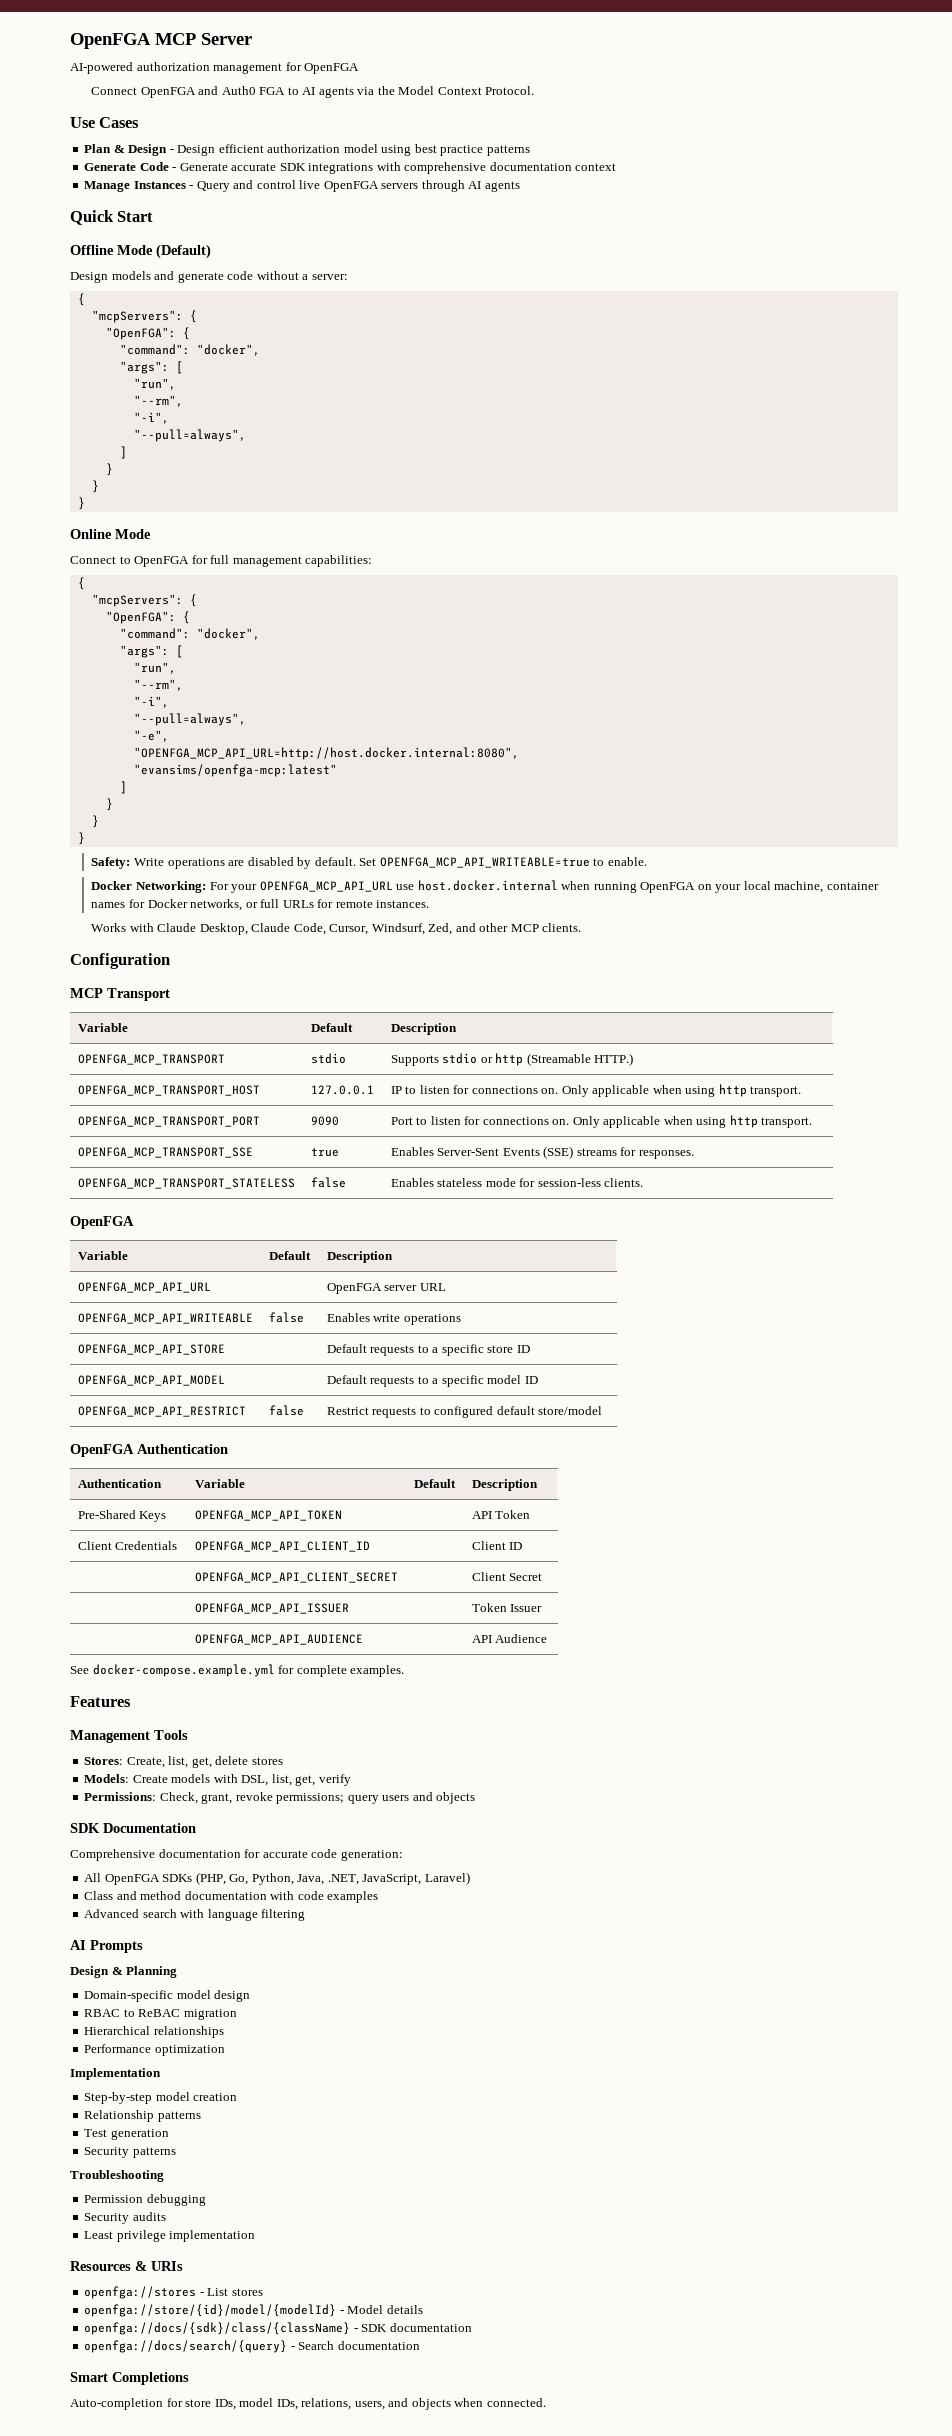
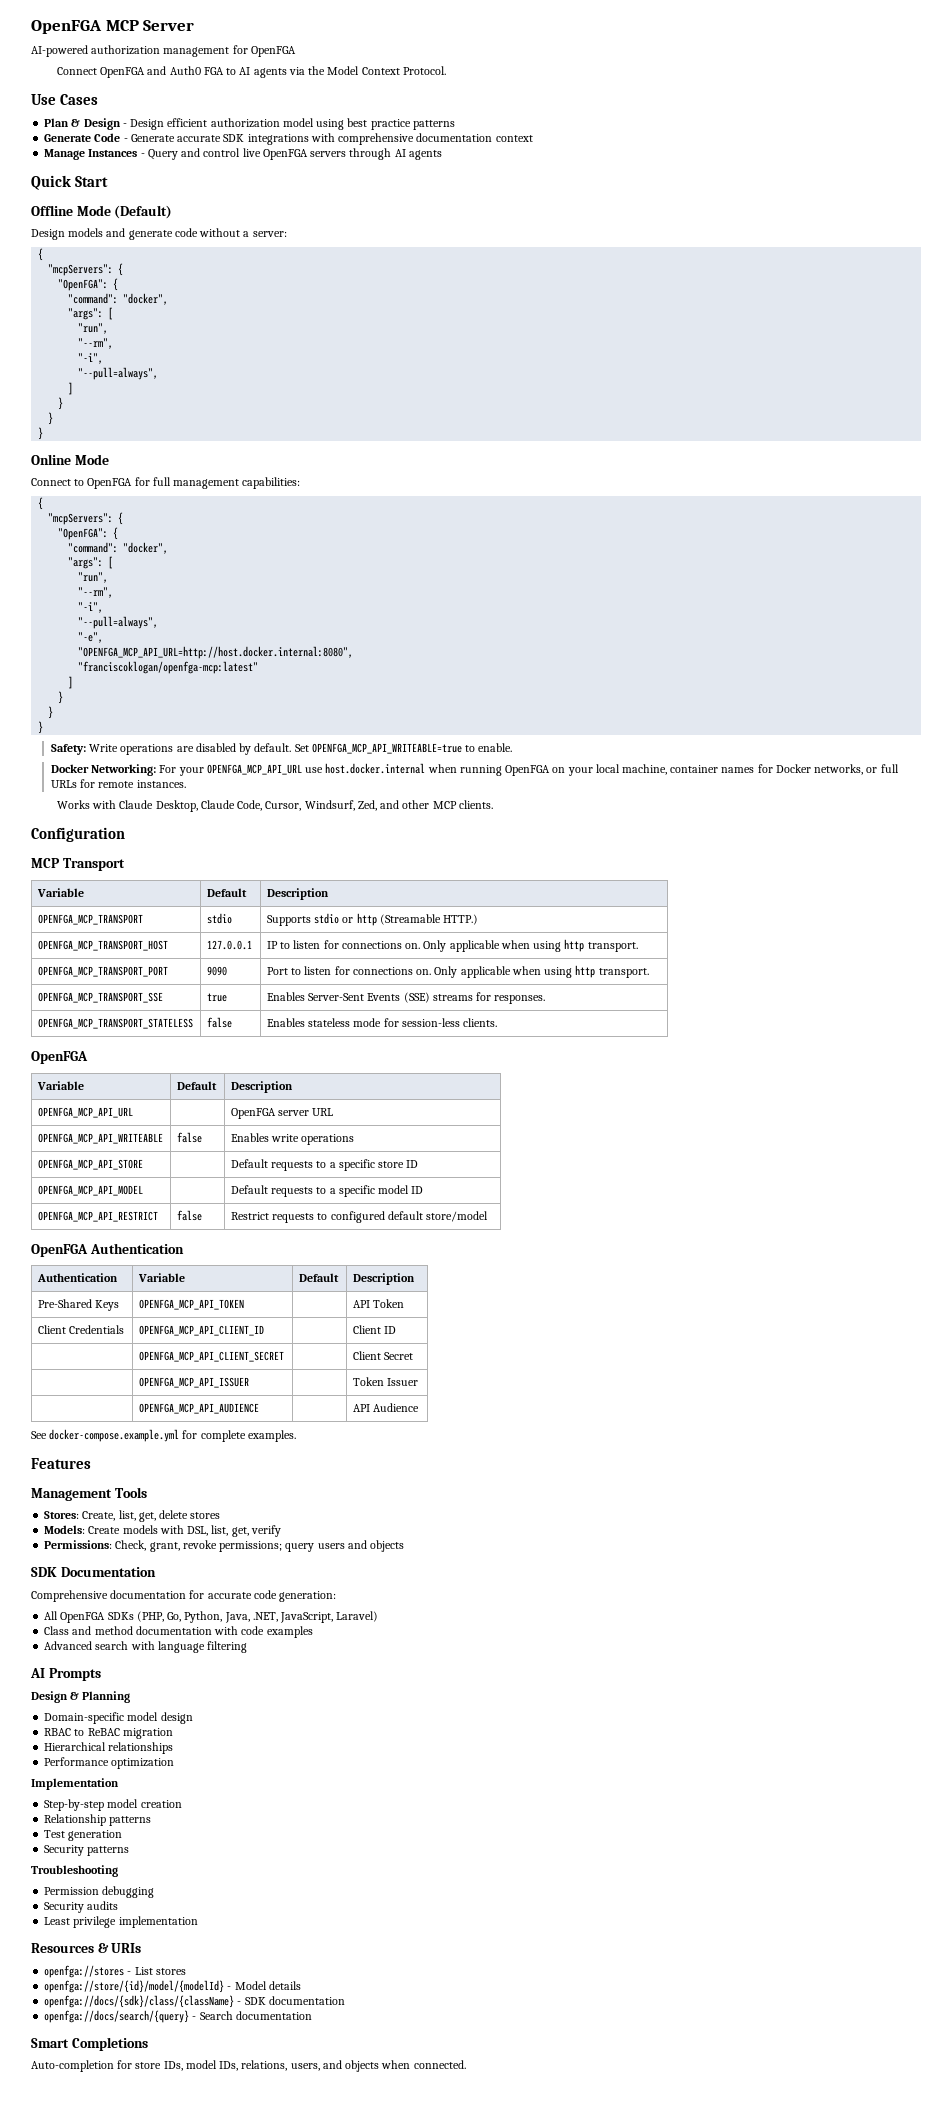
- "evansims/openfga-mcp:latest"
+ "franciscoklogan/openfga-mcp:latest"

